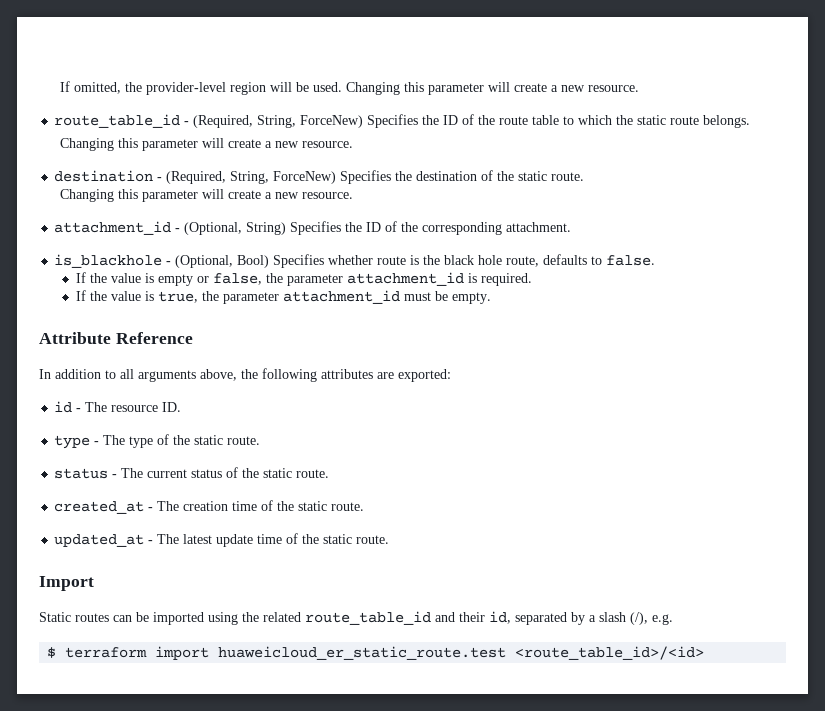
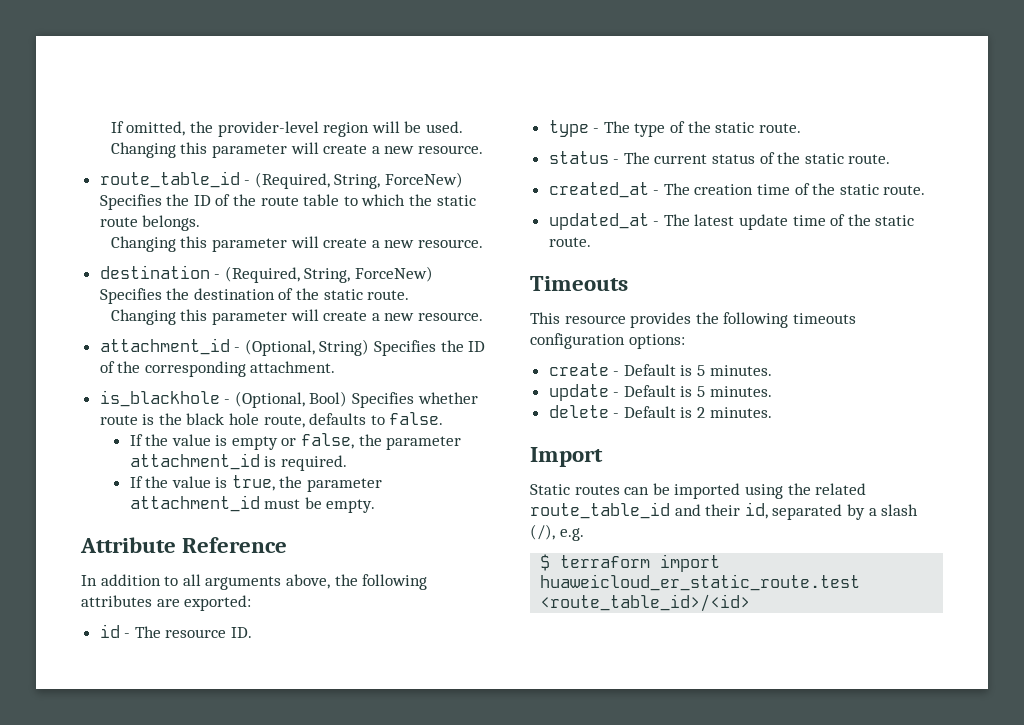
+ Timeouts
+ This resource provides the following timeouts configuration options:
+ create - Default is 5 minutes.
+ update - Default is 5 minutes.
+ delete - Default is 2 minutes.

